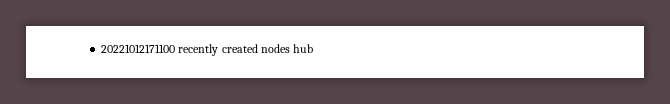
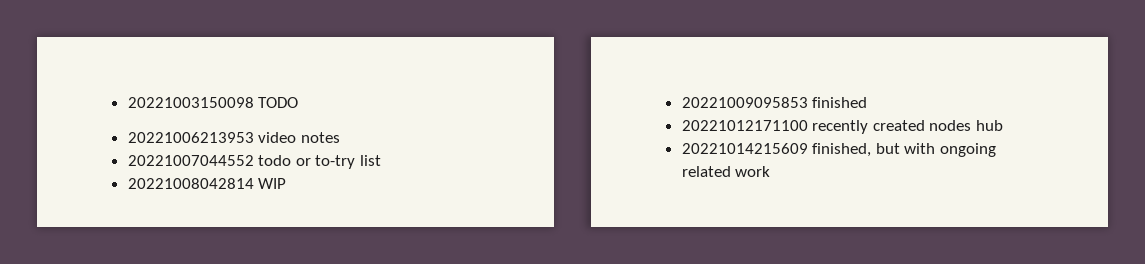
+ 20221003150098 TODO
+ 20221006213953 video notes
+ 20221007044552 todo or to-try list
+ 20221008042814 WIP
+ 20221009095853 finished
+ 20221014215609 finished, but with ongoing related work

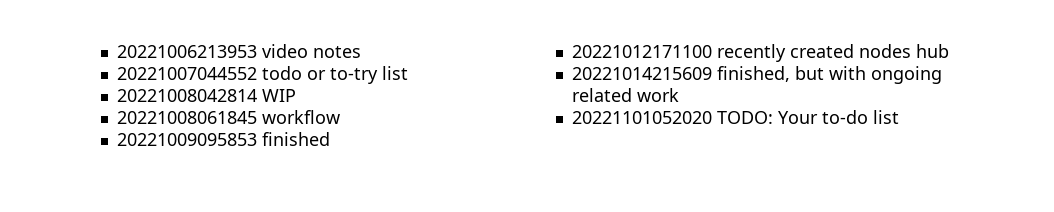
- 20221003150098 TODO
+ 20221008061845 workflow
+ 20221101052020 TODO: Your to-do list

